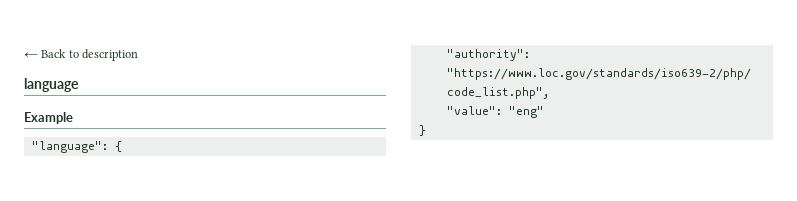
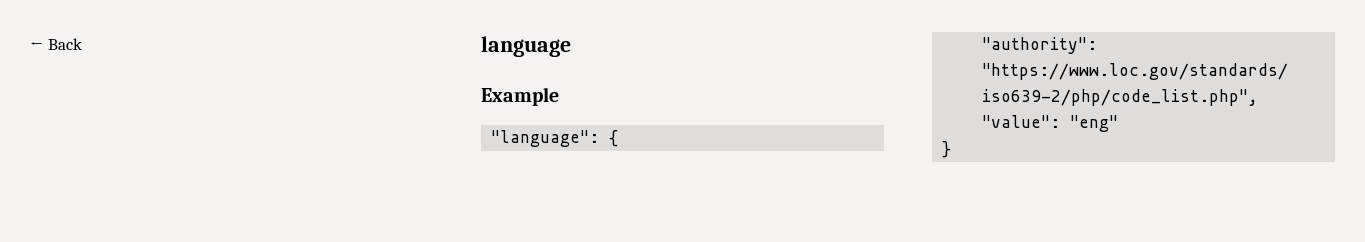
- ← Back to description
+ ← Back

